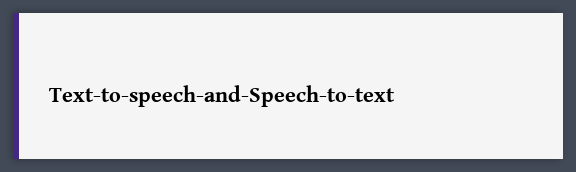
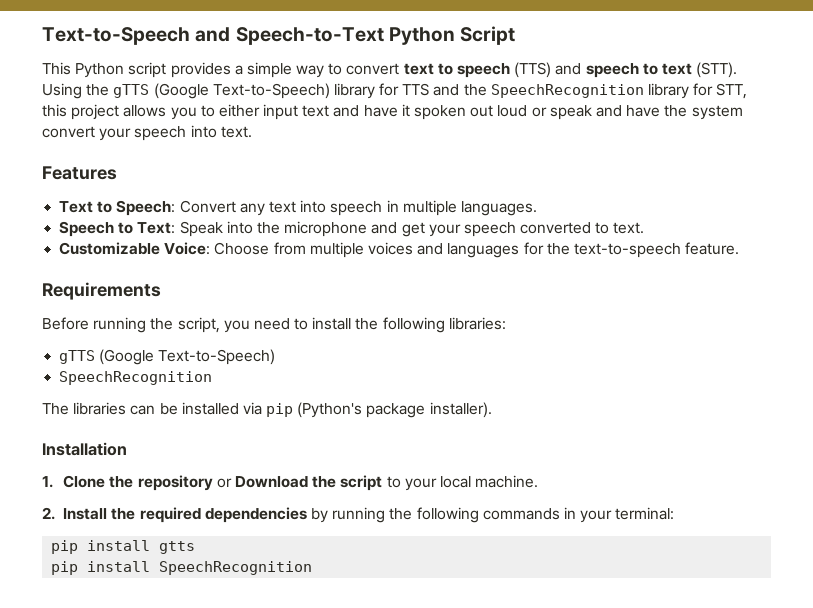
- Text-to-speech-and-Speech-to-text
+ Text-to-Speech and Speech-to-Text Python Script
+ This Python script provides a simple way to convert text to speech (TTS) and speech to text (STT). Using the gTTS (Google Text-to-Speech) library for TTS and the SpeechRecognition library for STT, this project allows you to either input text and have it spoken out loud or speak and have the system convert your speech into text.
+ Features
+ Text to Speech: Convert any text into speech in multiple languages.
+ Speech to Text: Speak into the microphone and get your speech converted to text.
+ Customizable Voice: Choose from multiple voices and languages for the text-to-speech feature.
+ Requirements
+ Before running the script, you need to install the following libraries:
+ gTTS (Google Text-to-Speech)
+ SpeechRecognition
+ The libraries can be installed via pip (Python's package installer).
+ Installation
+ 1. Clone the repository or Download the script to your local machine.
+ 2. Install the required dependencies by running the following commands in your terminal:
+ pip install gtts
+ pip install SpeechRecognition

